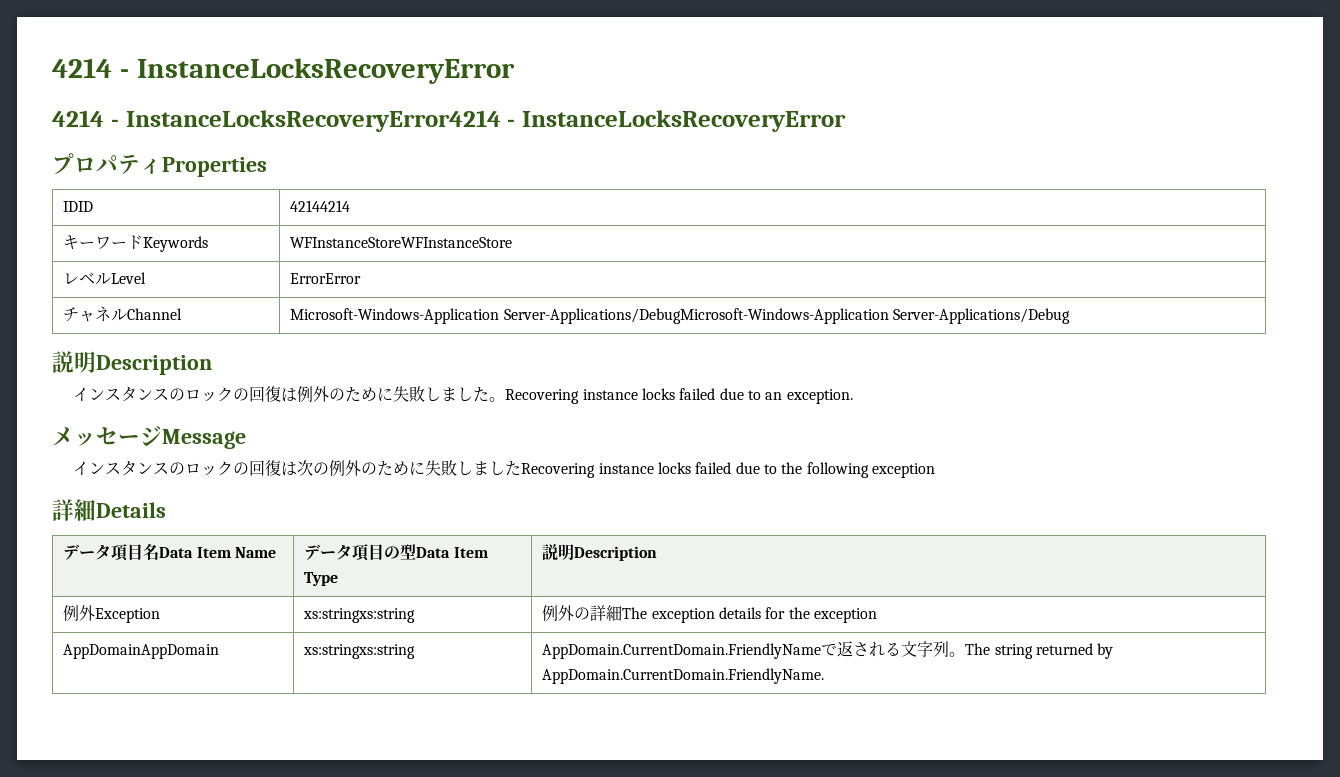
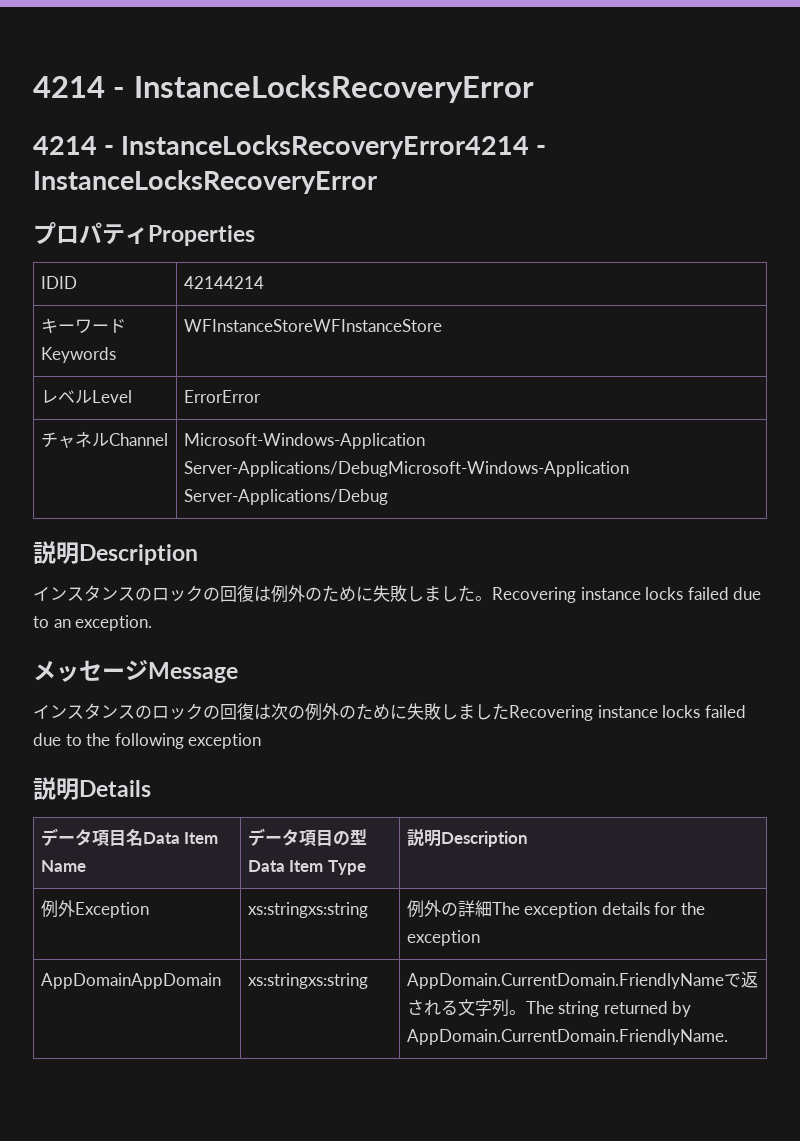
- 詳細Details
+ 説明Details

